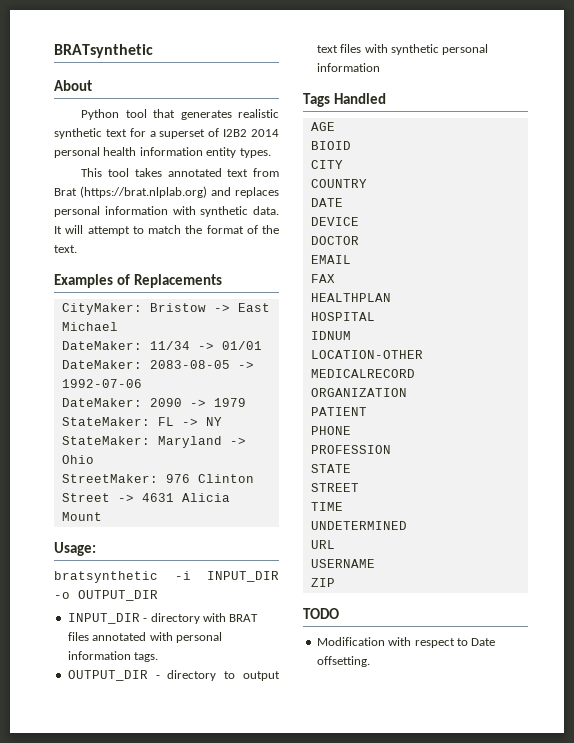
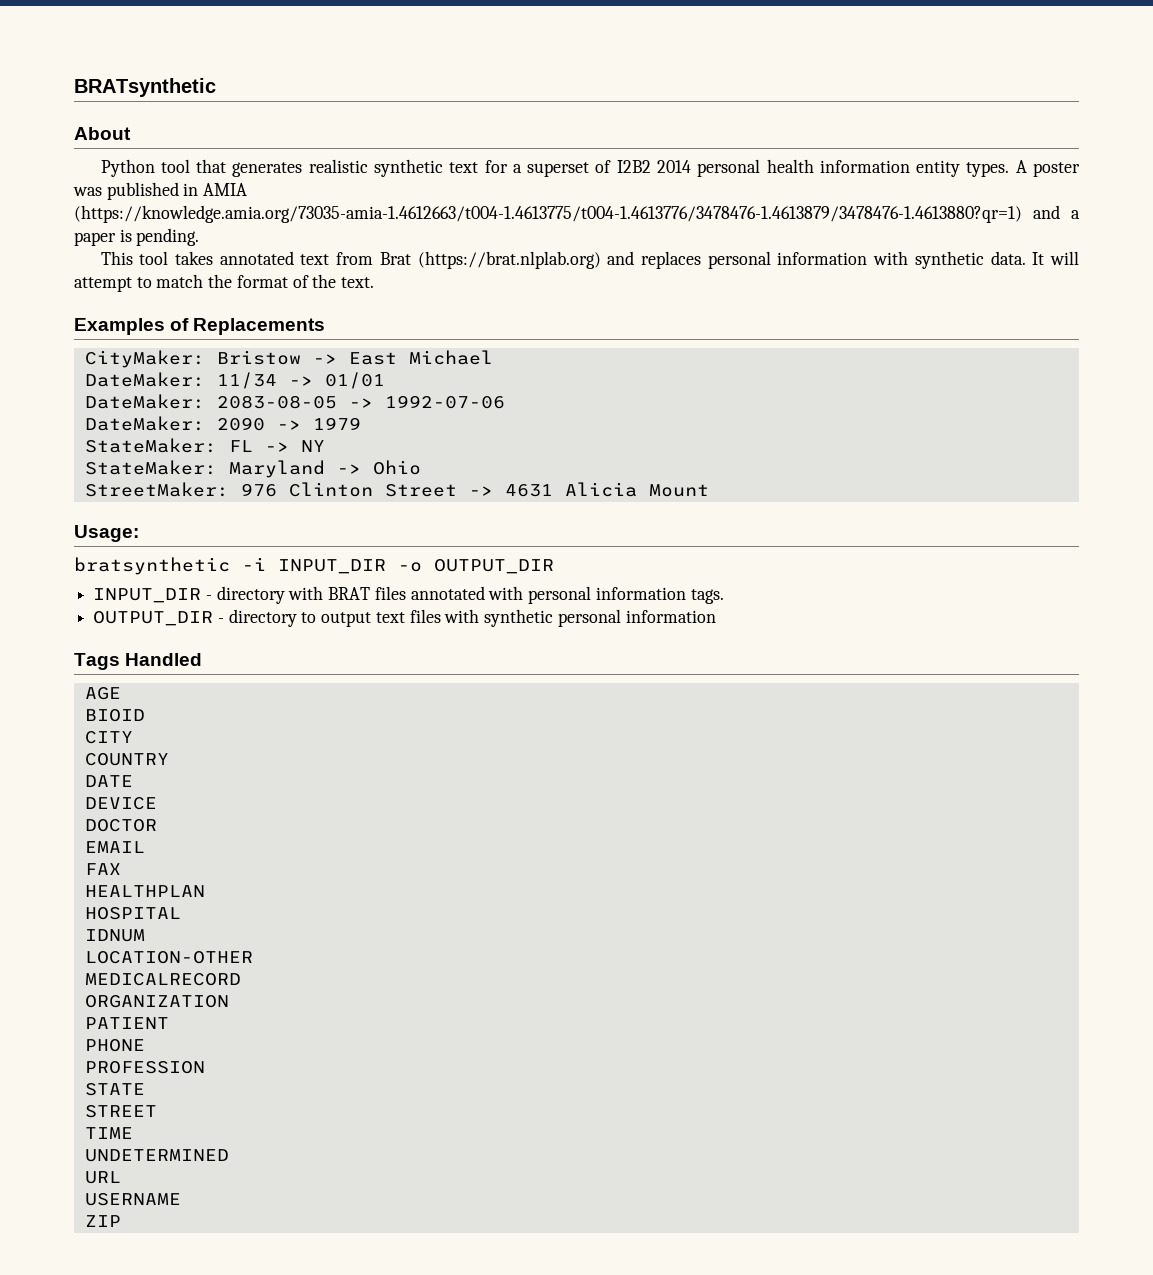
+ A poster was published in AMIA (https://knowledge.amia.org/73035-amia-1.4612663/t004-1.4613775/t004-1.4613776/3478476-1.4613879/3478476-1.4613880?qr=1) and a paper is pending.
- TODO
- Modification with respect to Date offsetting.

